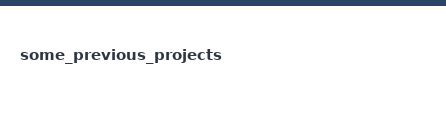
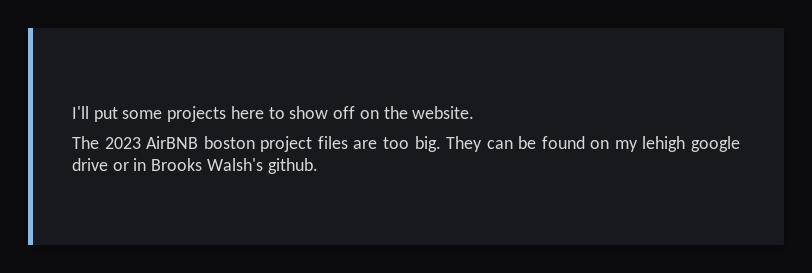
- some_previous_projects
+ I'll put some projects here to show off on the website.
+ The 2023 AirBNB boston project files are too big. They can be found on my lehigh google drive or in Brooks Walsh's github.

